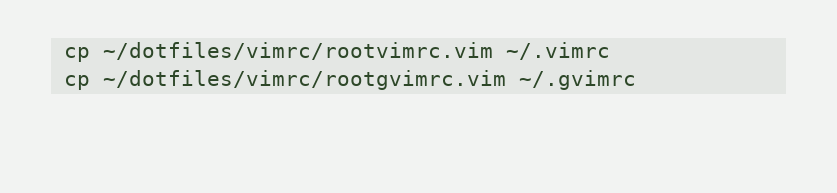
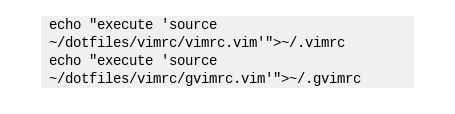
- cp ~/dotfiles/vimrc/rootvimrc.vim ~/.vimrc
- cp ~/dotfiles/vimrc/rootgvimrc.vim ~/.gvimrc
+ echo "execute 'source ~/dotfiles/vimrc/vimrc.vim'">~/.vimrc
+ echo "execute 'source ~/dotfiles/vimrc/gvimrc.vim'">~/.gvimrc

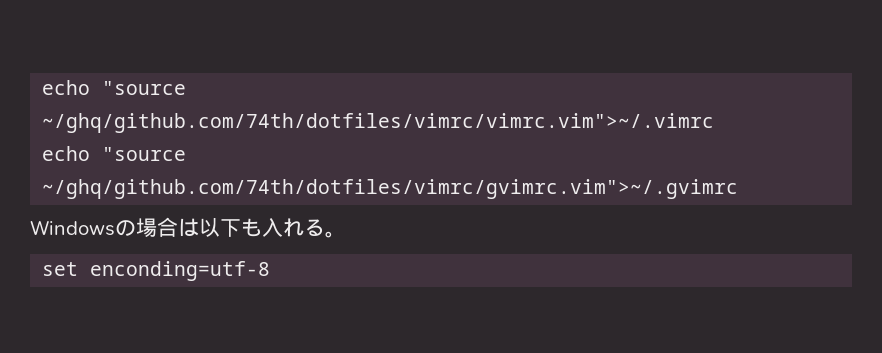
- echo "execute 'source ~/dotfiles/vimrc/vimrc.vim'">~/.vimrc
- echo "execute 'source ~/dotfiles/vimrc/gvimrc.vim'">~/.gvimrc
+ echo "source ~/ghq/github.com/74th/dotfiles/vimrc/vimrc.vim">~/.vimrc
+ echo "source ~/ghq/github.com/74th/dotfiles/vimrc/gvimrc.vim">~/.gvimrc
+ Windowsの場合は以下も入れる。
+ set enconding=utf-8

